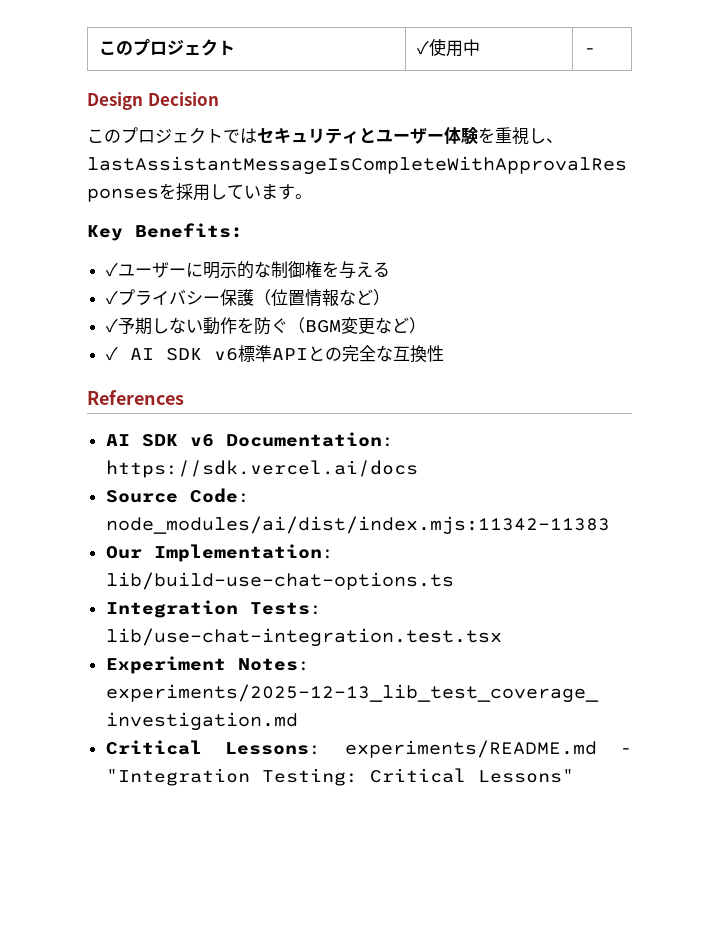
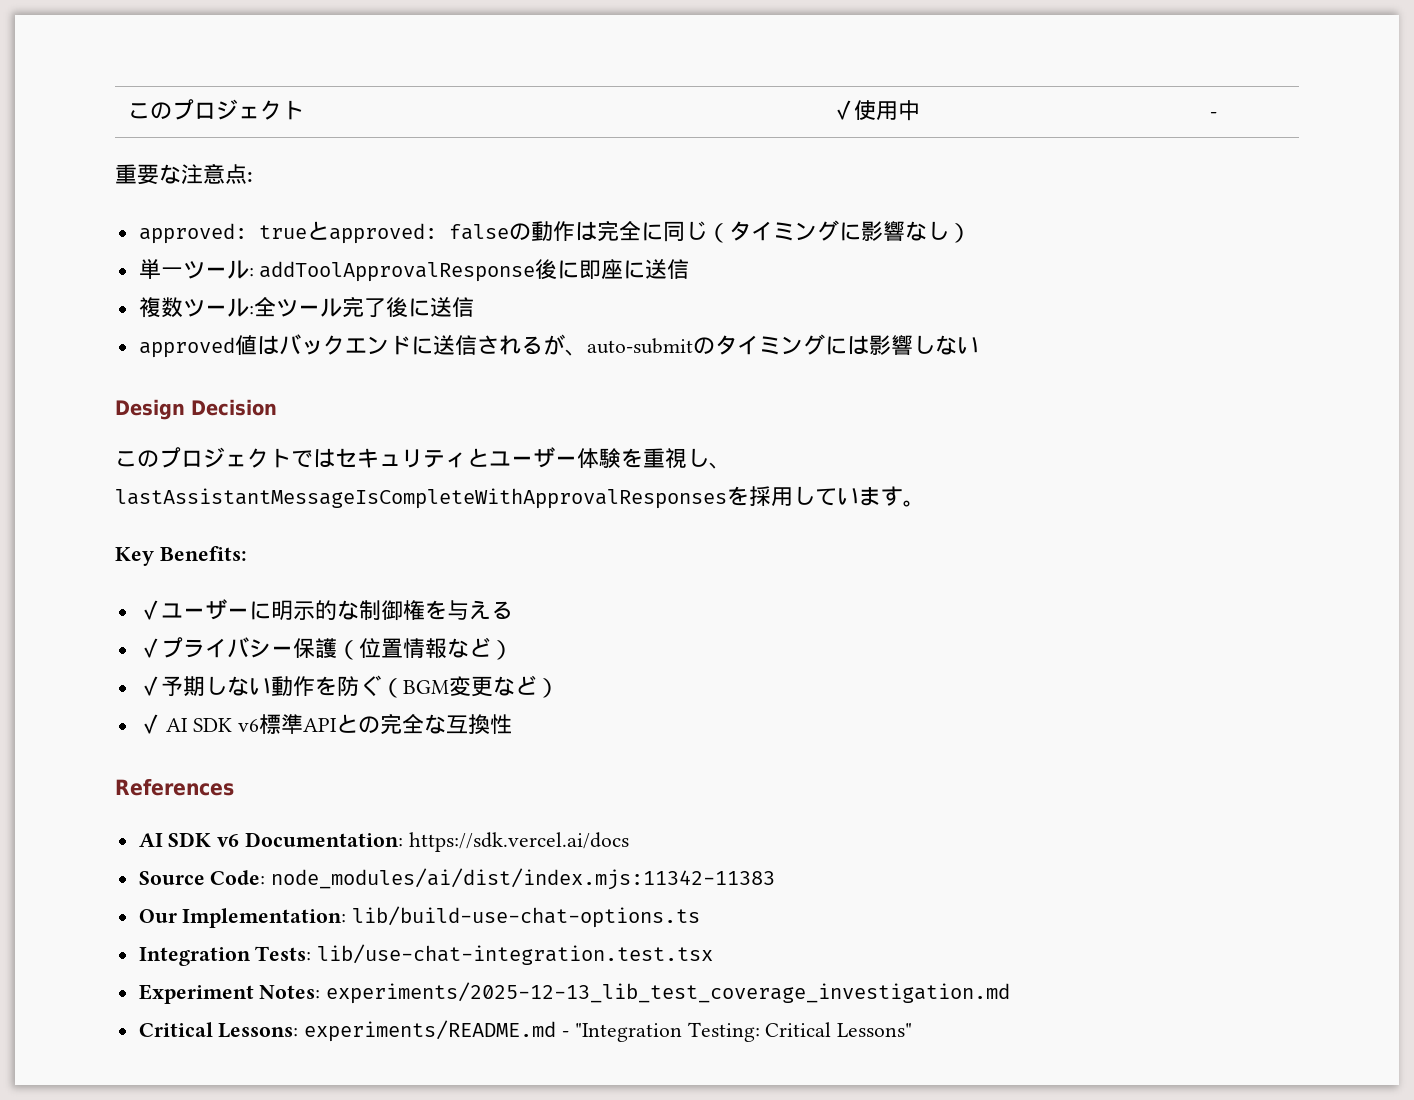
+ 重要な注意点:
+ approved: trueとapproved: falseの動作は完全に同じ（タイミングに影響なし）
+ 単一ツール: addToolApprovalResponse後に即座に送信
+ 複数ツール:全ツール完了後に送信
+ approved値はバックエンドに送信されるが、auto-submitのタイミングには影響しない

